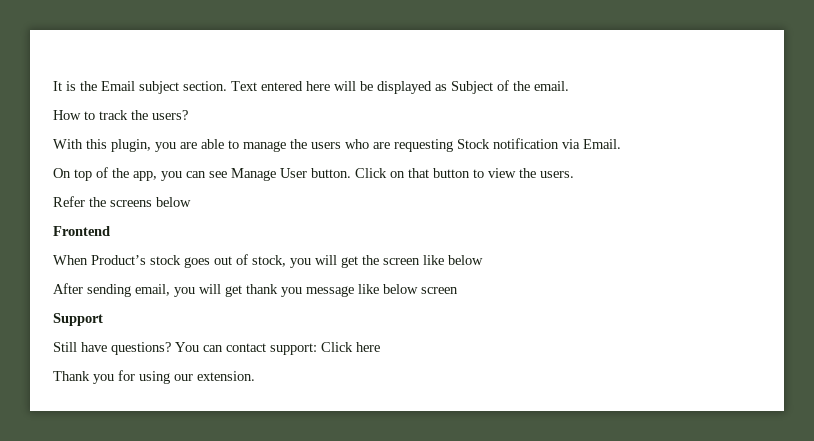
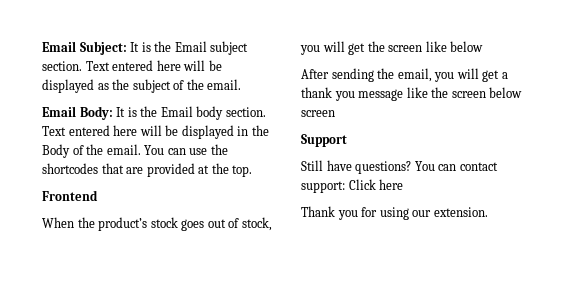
- It is the Email subject section.
+ Email Subject: It is the Email subject section.
- Text entered here will be displayed as Subject of the email.
+ Text entered here will be displayed as the subject of the email.
- How to track the users?
- With this plugin, you are able to manage the users who are requesting Stock notification via Email.
- On top of the app, you can see Manage User button. Click on that button to view the users.
- Refer the screens below
+ Email Body: It is the Email body section. Text entered here will be displayed in the Body of the email. You can use the shortcodes that are provided at the top.
- When Product’s stock goes out of stock, you will get the screen like below
+ When the product’s stock goes out of stock, you will get the screen like below
- After sending email, you will get thank you message like below screen
+ After sending the email, you will get a thank you message like the screen below screen

